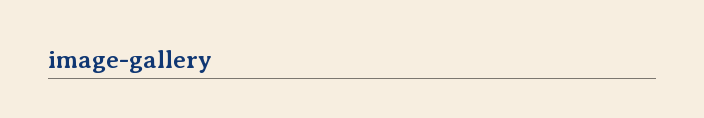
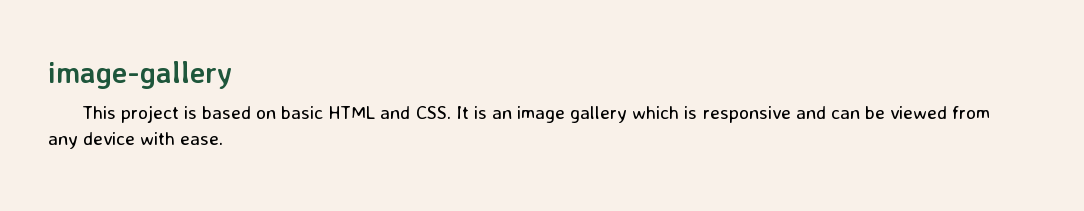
+ This project is based on basic HTML and CSS. It is an image gallery which is responsive and can be viewed from any device with ease.

